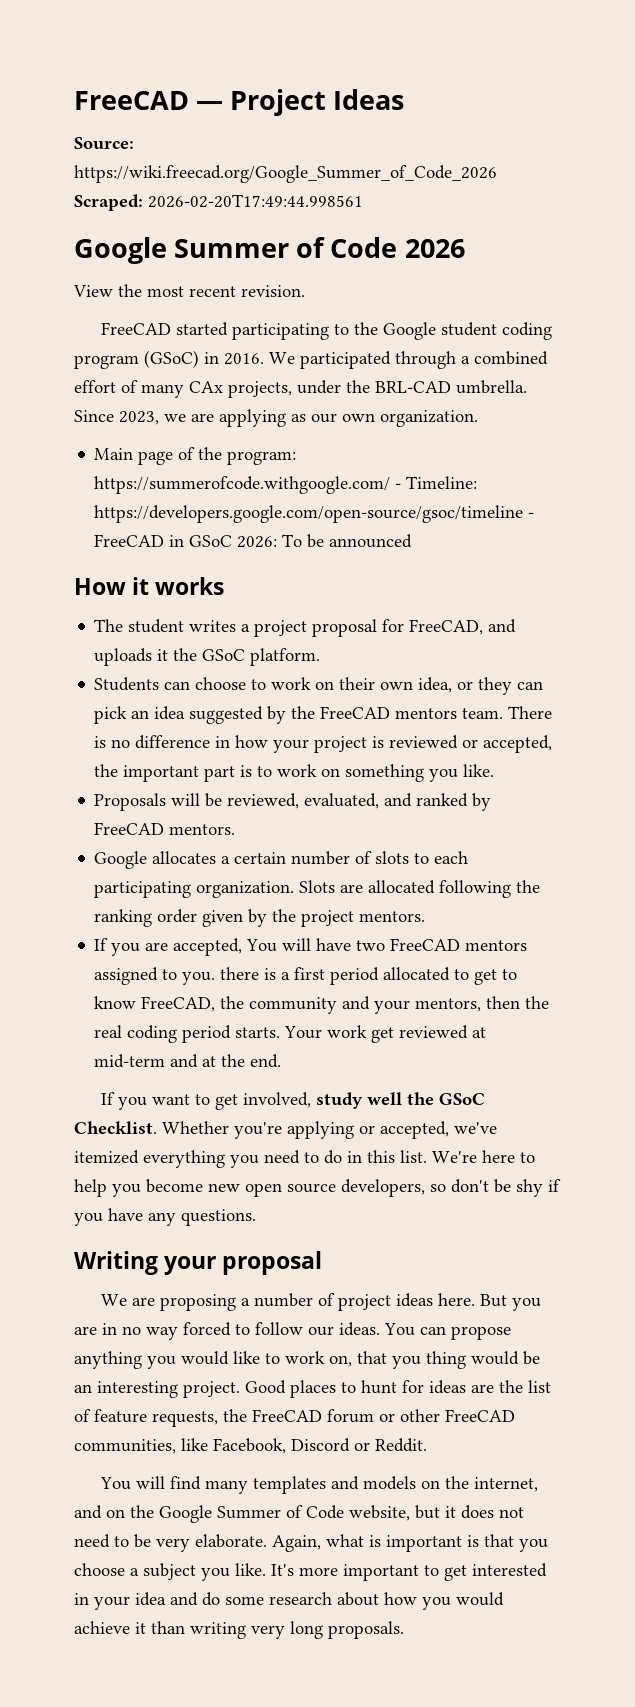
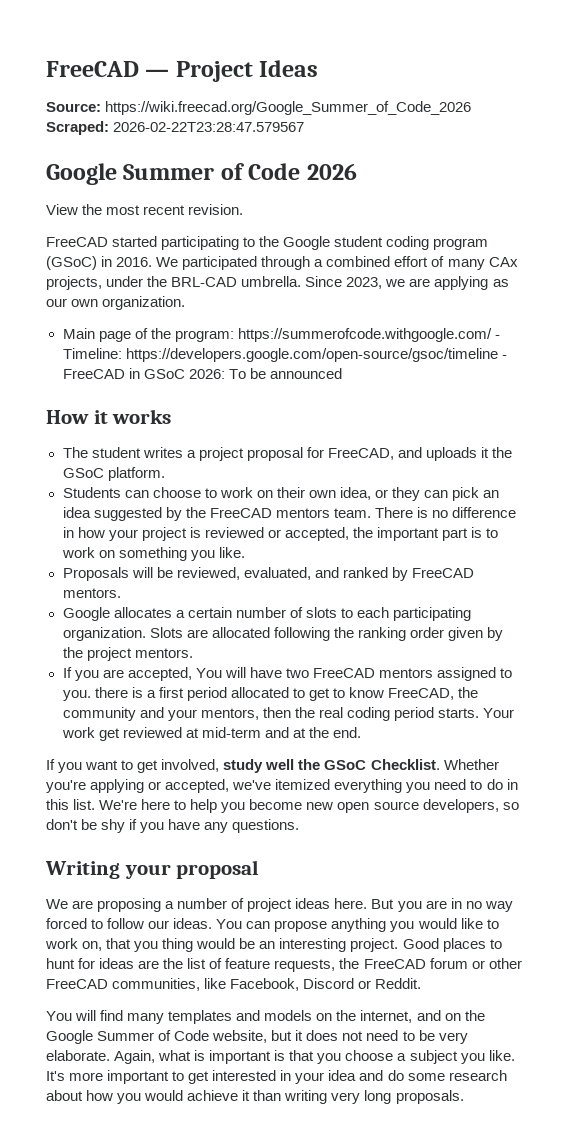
- Source: https://wiki.freecad.org/Google_Summer_of_Code_2026 Scraped: 2026-02-20T17:49:44.998561
+ Source: https://wiki.freecad.org/Google_Summer_of_Code_2026 Scraped: 2026-02-22T23:28:47.579567

